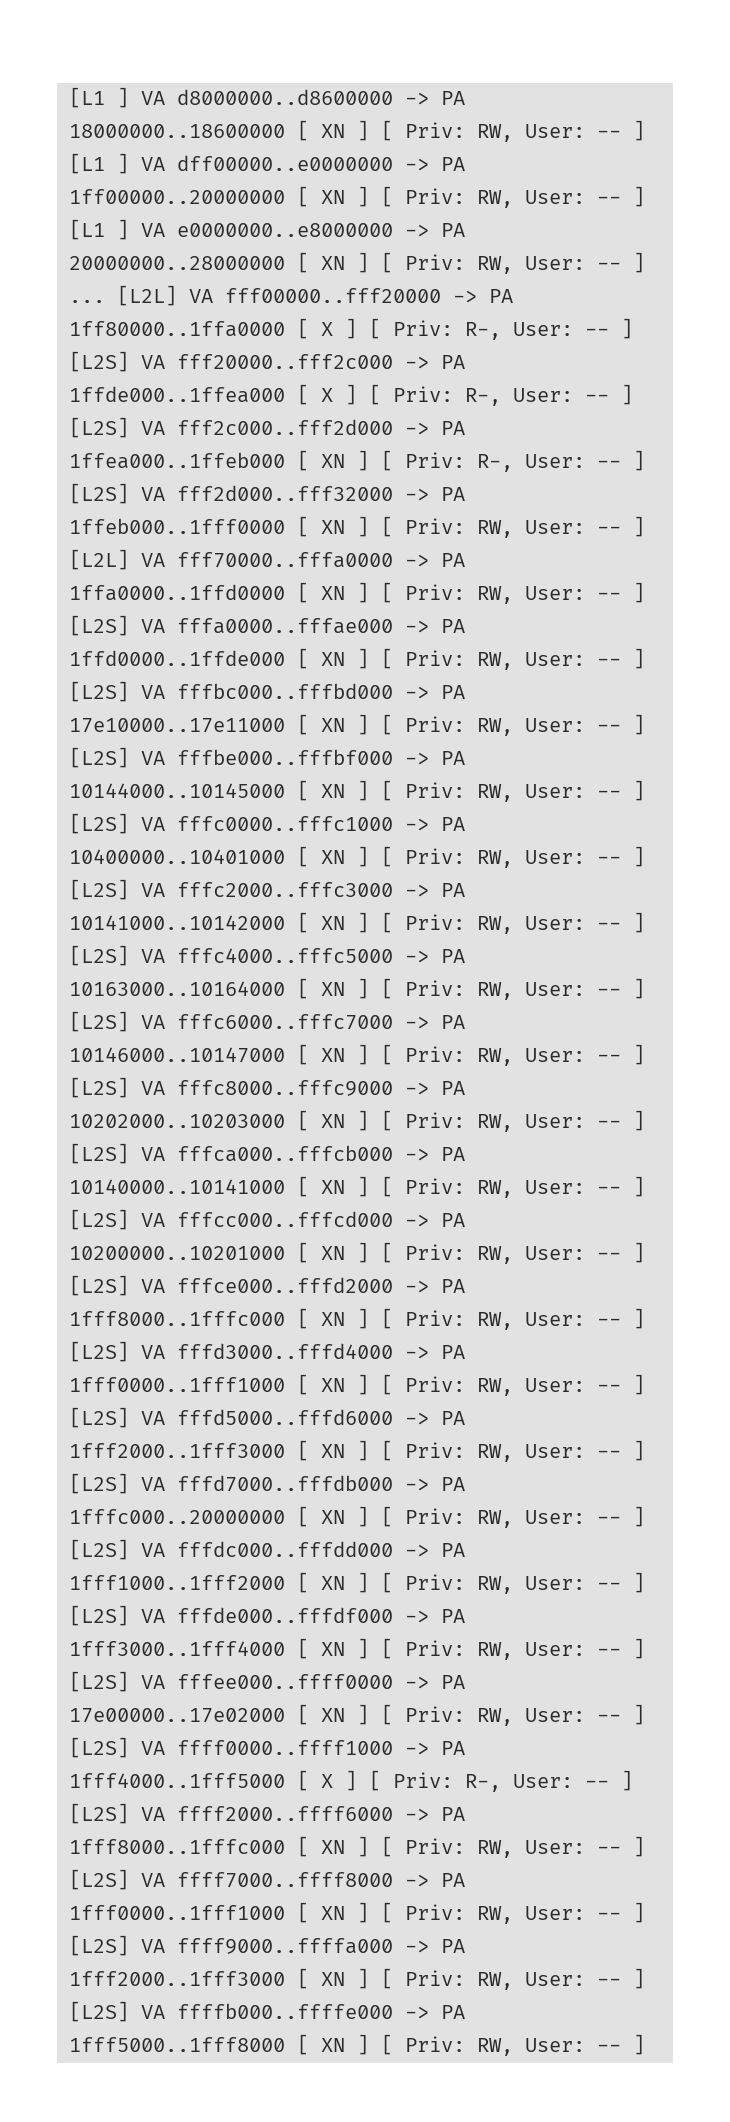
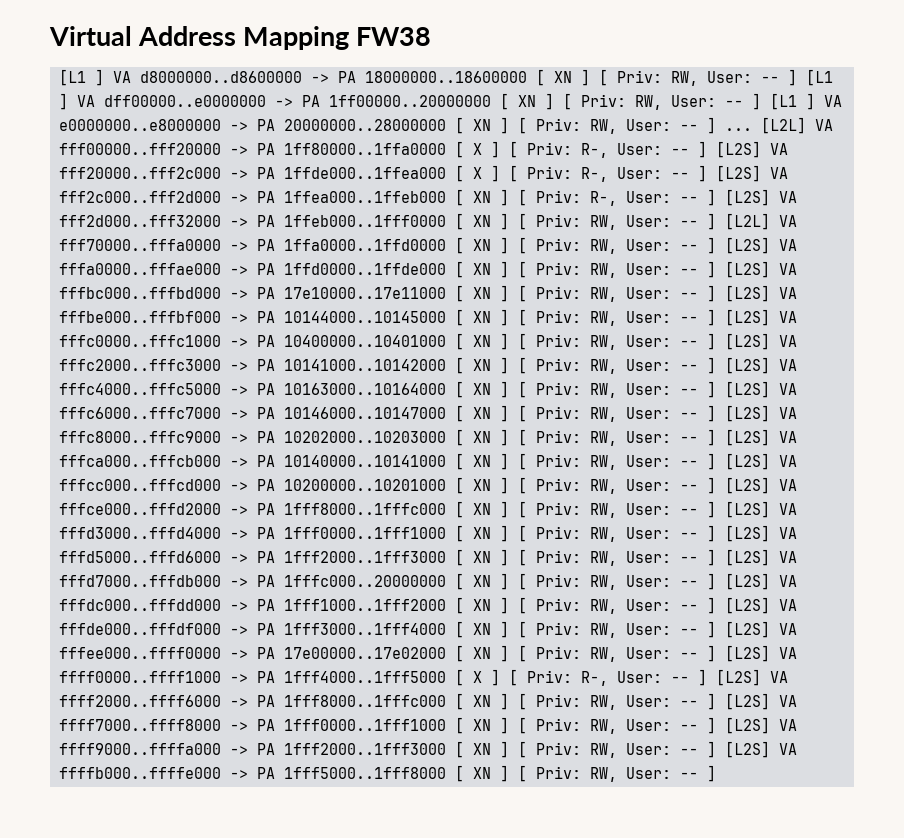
+ Virtual Address Mapping FW38

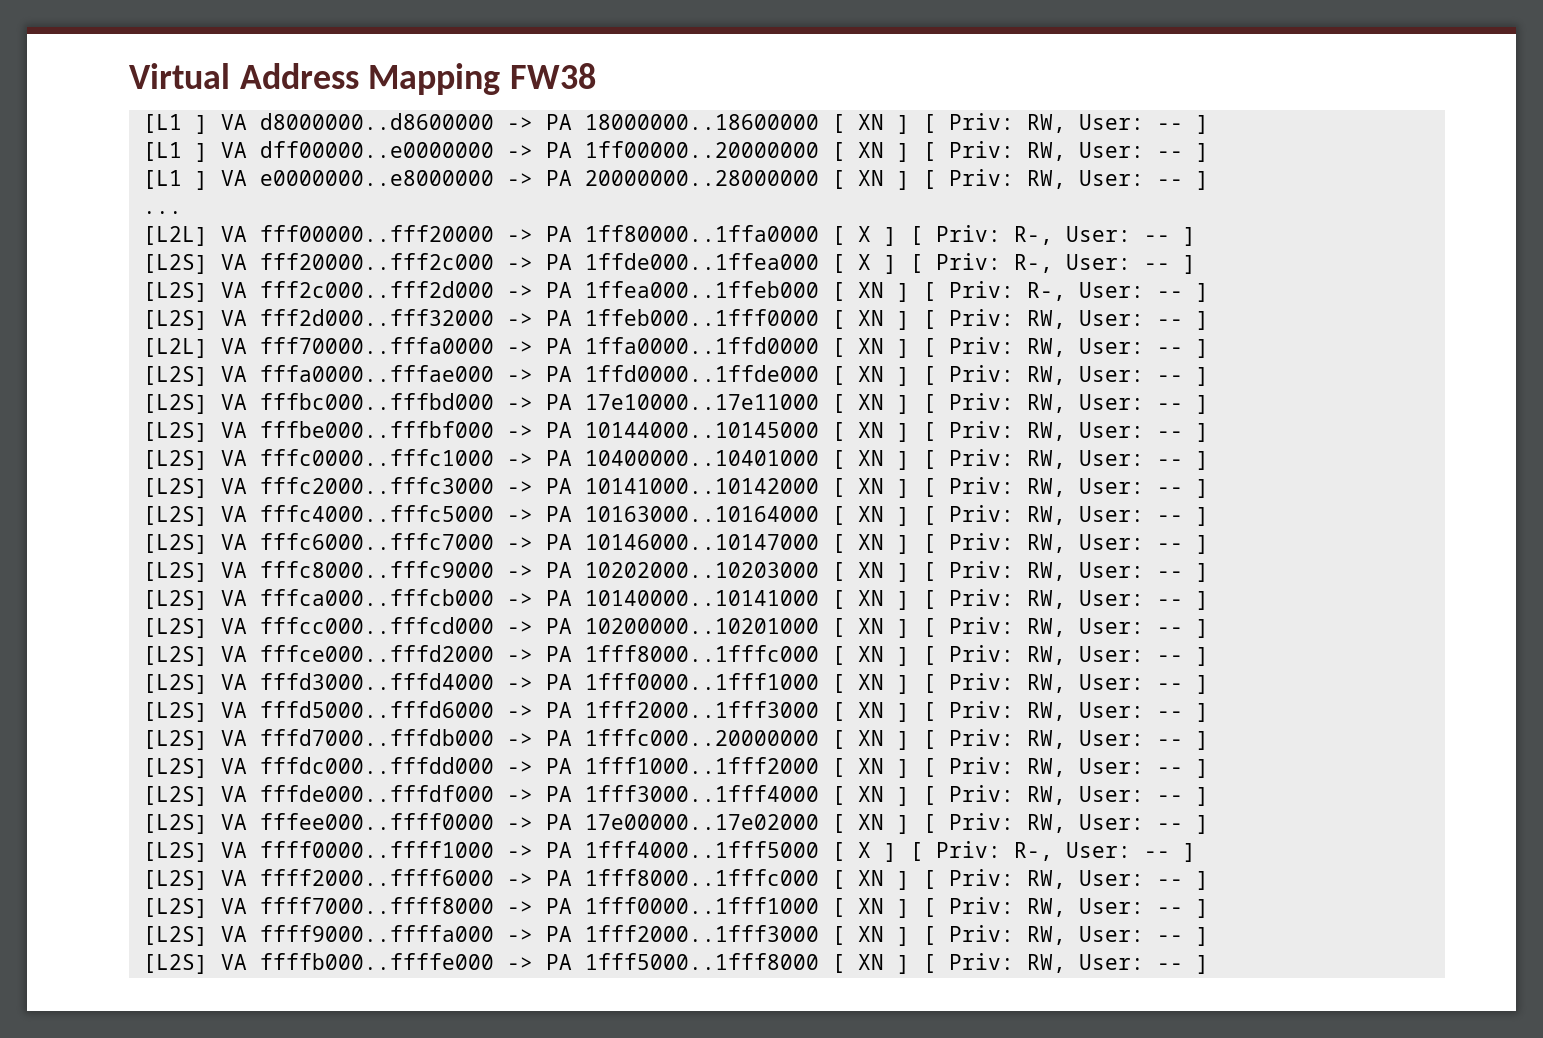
- [L1 ] VA d8000000..d8600000 -> PA 18000000..18600000 [ XN ] [ Priv: RW, User: -- ] [L1 ] VA dff00000..e0000000 -> PA 1ff00000..20000000 [ XN ] [ Priv: RW, User: -- ] [L1 ] VA e0000000..e8000000 -> PA 20000000..28000000 [ XN ] [ Priv: RW, User: -- ] ... [L2L] VA fff00000..fff20000 -> PA 1ff80000..1ffa0000 [ X ] [ Priv: R-, User: -- ] [L2S] VA fff20000..fff2c000 -> PA 1ffde000..1ffea000 [ X ] [ Priv: R-, User: -- ] [L2S] VA fff2c000..fff2d000 -> PA 1ffea000..1ffeb000 [ XN ] [ Priv: R-, User: -- ] [L2S] VA fff2d000..fff32000 -> PA 1ffeb000..1fff0000 [ XN ] [ Priv: RW, User: -- ] [L2L] VA fff70000..fffa0000 -> PA 1ffa0000..1ffd0000 [ XN ] [ Priv: RW, User: -- ] [L2S] VA fffa0000..fffae000 -> PA 1ffd0000..1ffde000 [ XN ] [ Priv: RW, User: -- ] [L2S] VA fffbc000..fffbd000 -> PA 17e10000..17e11000 [ XN ] [ Priv: RW, User: -- ] [L2S] VA fffbe000..fffbf000 -> PA 10144000..10145000 [ XN ] [ Priv: RW, User: -- ] [L2S] VA fffc0000..fffc1000 -> PA 10400000..10401000 [ XN ] [ Priv: RW, User: -- ] [L2S] VA fffc2000..fffc3000 -> PA 10141000..10142000 [ XN ] [ Priv: RW, User: -- ] [L2S] VA fffc4000..fffc5000 -> PA 10163000..10164000 [ XN ] [ Priv: RW, User: -- ] [L2S] VA fffc6000..fffc7000 -> PA 10146000..10147000 [ XN ] [ Priv: RW, User: -- ] [L2S] VA fffc8000..fffc9000 -> PA 10202000..10203000 [ XN ] [ Priv: RW, User: -- ] [L2S] VA fffca000..fffcb000 -> PA 10140000..10141000 [ XN ] [ Priv: RW, User: -- ] [L2S] VA fffcc000..fffcd000 -> PA 10200000..10201000 [ XN ] [ Priv: RW, User: -- ] [L2S] VA fffce000..fffd2000 -> PA 1fff8000..1fffc000 [ XN ] [ Priv: RW, User: -- ] [L2S] VA fffd3000..fffd4000 -> PA 1fff0000..1fff1000 [ XN ] [ Priv: RW, User: -- ] [L2S] VA fffd5000..fffd6000 -> PA 1fff2000..1fff3000 [ XN ] [ Priv: RW, User: -- ] [L2S] VA fffd7000..fffdb000 -> PA 1fffc000..20000000 [ XN ] [ Priv: RW, User: -- ] [L2S] VA fffdc000..fffdd000 -> PA 1fff1000..1fff2000 [ XN ] [ Priv: RW, User: -- ] [L2S] VA fffde000..fffdf000 -> PA 1fff3000..1fff4000 [ XN ] [ Priv: RW, User: -- ] [L2S] VA fffee000..ffff0000 -> PA 17e00000..17e02000 [ XN ] [ Priv: RW, User: -- ] [L2S] VA ffff0000..ffff1000 -> PA 1fff4000..1fff5000 [ X ] [ Priv: R-, User: -- ] [L2S] VA ffff2000..ffff6000 -> PA 1fff8000..1fffc000 [ XN ] [ Priv: RW, User: -- ] [L2S] VA ffff7000..ffff8000 -> PA 1fff0000..1fff1000 [ XN ] [ Priv: RW, User: -- ] [L2S] VA ffff9000..ffffa000 -> PA 1fff2000..1fff3000 [ XN ] [ Priv: RW, User: -- ] [L2S] VA ffffb000..ffffe000 -> PA 1fff5000..1fff8000 [ XN ] [ Priv:
+ [L1 ] VA d8000000..d8600000 -> PA 18000000..18600000 [ XN ] [ Priv: RW, User: -- ]
+ [L1 ] VA dff00000..e0000000 -> PA 1ff00000..20000000 [ XN ] [ Priv: RW, User: -- ]
+ [L1 ] VA e0000000..e8000000 -> PA 20000000..28000000 [ XN ] [ Priv: RW, User: -- ]
+ ...
+ [L2L] VA fff00000..fff20000 -> PA 1ff80000..1ffa0000 [ X ] [ Priv: R-, User: -- ]
+ [L2S] VA fff20000..fff2c000 -> PA 1ffde000..1ffea000 [ X ] [ Priv: R-, User: -- ]
+ [L2S] VA fff2c000..fff2d000 -> PA 1ffea000..1ffeb000 [ XN ] [ Priv: R-, User: -- ]
+ [L2S] VA fff2d000..fff32000 -> PA 1ffeb000..1fff0000 [ XN ] [ Priv: RW, User: -- ]
+ [L2L] VA fff70000..fffa0000 -> PA 1ffa0000..1ffd0000 [ XN ] [ Priv: RW, User: -- ]
+ [L2S] VA fffa0000..fffae000 -> PA 1ffd0000..1ffde000 [ XN ] [ Priv: RW, User: -- ]
+ [L2S] VA fffbc000..fffbd000 -> PA 17e10000..17e11000 [ XN ] [ Priv: RW, User: -- ]
+ [L2S] VA fffbe000..fffbf000 -> PA 10144000..10145000 [ XN ] [ Priv: RW, User: -- ]
+ [L2S] VA fffc0000..fffc1000 -> PA 10400000..10401000 [ XN ] [ Priv: RW, User: -- ]
+ [L2S] VA fffc2000..fffc3000 -> PA 10141000..10142000 [ XN ] [ Priv: RW, User: -- ]
+ [L2S] VA fffc4000..fffc5000 -> PA 10163000..10164000 [ XN ] [ Priv: RW, User: -- ]
+ [L2S] VA fffc6000..fffc7000 -> PA 10146000..10147000 [ XN ] [ Priv: RW, User: -- ]
+ [L2S] VA fffc8000..fffc9000 -> PA 10202000..10203000 [ XN ] [ Priv: RW, User: -- ]
+ [L2S] VA fffca000..fffcb000 -> PA 10140000..10141000 [ XN ] [ Priv: RW, User: -- ]
+ [L2S] VA fffcc000..fffcd000 -> PA 10200000..10201000 [ XN ] [ Priv: RW, User: -- ]
+ [L2S] VA fffce000..fffd2000 -> PA 1fff8000..1fffc000 [ XN ] [ Priv: RW, User: -- ]
+ [L2S] VA fffd3000..fffd4000 -> PA 1fff0000..1fff1000 [ XN ] [ Priv: RW, User: -- ]
+ [L2S] VA fffd5000..fffd6000 -> PA 1fff2000..1fff3000 [ XN ] [ Priv: RW, User: -- ]
+ [L2S] VA fffd7000..fffdb000 -> PA 1fffc000..20000000 [ XN ] [ Priv: RW, User: -- ]
+ [L2S] VA fffdc000..fffdd000 -> PA 1fff1000..1fff2000 [ XN ] [ Priv: RW, User: -- ]
+ [L2S] VA fffde000..fffdf000 -> PA 1fff3000..1fff4000 [ XN ] [ Priv: RW, User: -- ]
+ [L2S] VA fffee000..ffff0000 -> PA 17e00000..17e02000 [ XN ] [ Priv: RW, User: -- ]
+ [L2S] VA ffff0000..ffff1000 -> PA 1fff4000..1fff5000 [ X ] [ Priv: R-, User: -- ]
+ [L2S] VA ffff2000..ffff6000 -> PA 1fff8000..1fffc000 [ XN ] [ Priv: RW, User: -- ]
+ [L2S] VA ffff7000..ffff8000 -> PA 1fff0000..1fff1000 [ XN ] [ Priv: RW, User: -- ]
+ [L2S] VA ffff9000..ffffa000 -> PA 1fff2000..1fff3000 [ XN ] [ Priv: RW, User: -- ]
+ [L2S] VA ffffb000..ffffe000 -> PA 1fff5000..1fff8000 [ XN ] [ Priv:

